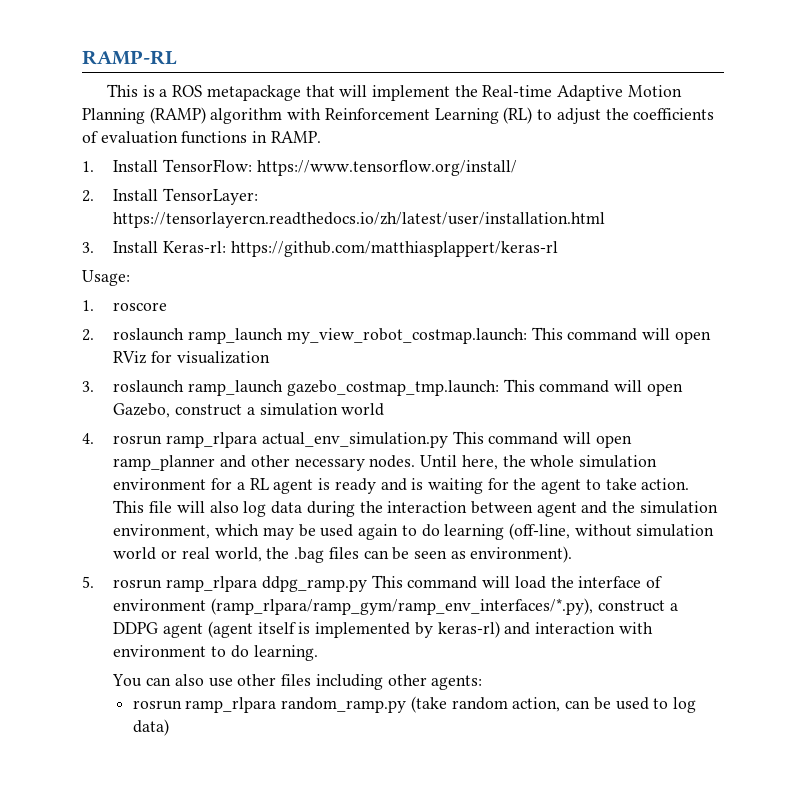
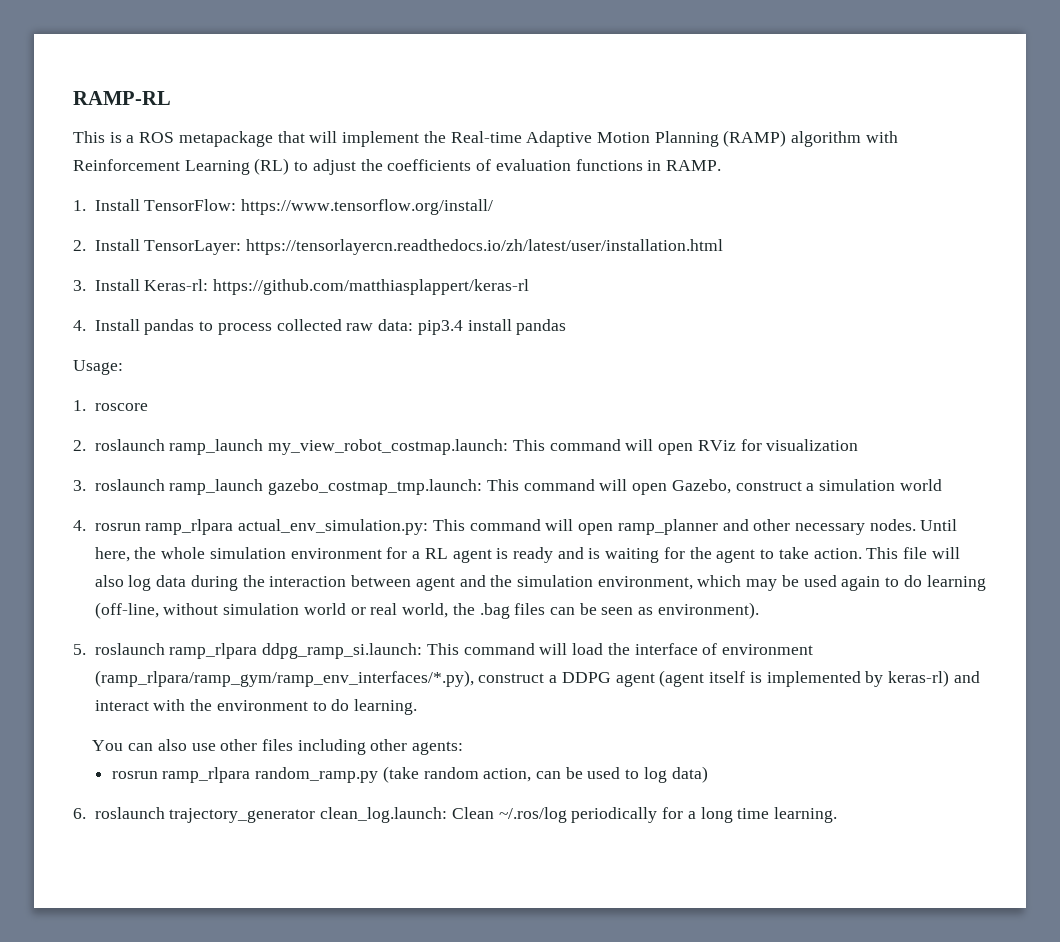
+ 4. Install pandas to process collected raw data: pip3.4 install pandas
- 4. rosrun ramp_rlpara actual_env_simulation.py This command will open ramp_planner and other necessary nodes.
+ 4. rosrun ramp_rlpara actual_env_simulation.py: This command will open ramp_planner and other necessary nodes.
- 5. rosrun ramp_rlpara ddpg_ramp.py This command will load the interface of environment (ramp_rlpara/ramp_gym/ramp_env_interfaces/*.py), construct a DDPG agent (agent itself is implemented by keras-rl) and interaction with environment to do learning.
+ 5. roslaunch ramp_rlpara ddpg_ramp_si.launch: This command will load the interface of environment (ramp_rlpara/ramp_gym/ramp_env_interfaces/*.py), construct a DDPG agent (agent itself is implemented by keras-rl) and interact with the environment to do learning.
+ 6. roslaunch trajectory_generator clean_log.launch: Clean ~/.ros/log periodically for a long time learning.

